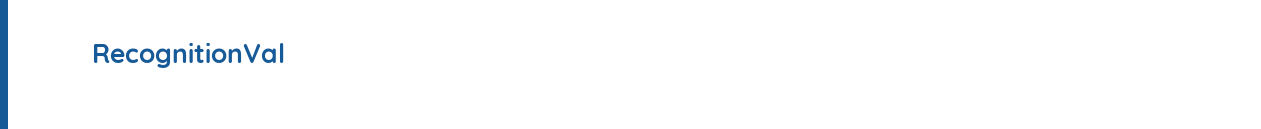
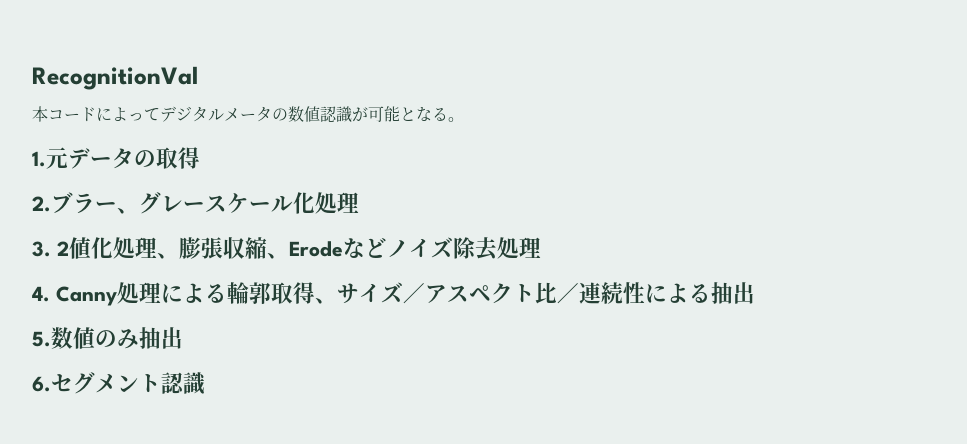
+ 本コードによってデジタルメータの数値認識が可能となる。
+ 1.元データの取得
+ 2.ブラー、グレースケール化処理
+ 3. 2値化処理、膨張収縮、Erodeなどノイズ除去処理
+ 4. Canny処理による輪郭取得、サイズ／アスペクト比／連続性による抽出
+ 5.数値のみ抽出
+ 6.セグメント認識

